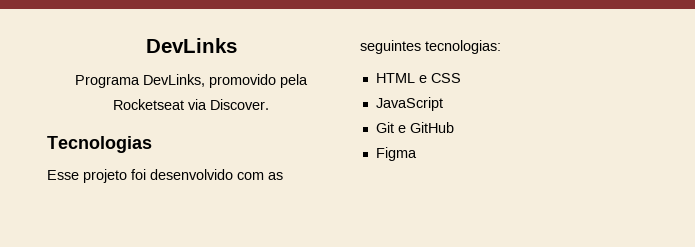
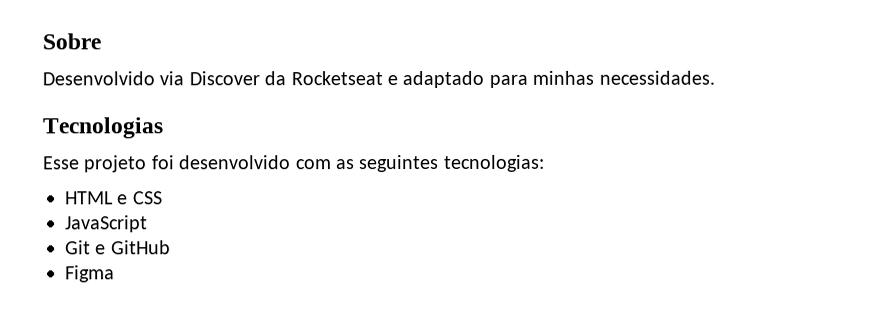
- DevLinks
- Programa DevLinks, promovido pela Rocketseat via Discover.
+ Sobre
+ Desenvolvido via Discover da Rocketseat e adaptado para minhas necessidades.

